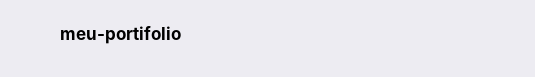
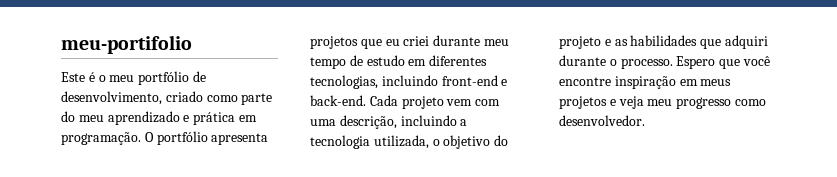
+ Este é o meu portfólio de desenvolvimento, criado como parte do meu aprendizado e prática em programação. O portfólio apresenta projetos que eu criei durante meu tempo de estudo em diferentes tecnologias, incluindo front-end e back-end. Cada projeto vem com uma descrição, incluindo a tecnologia utilizada, o objetivo do projeto e as habilidades que adquiri durante o processo. Espero que você encontre inspiração em meus projetos e veja meu progresso como desenvolvedor.

